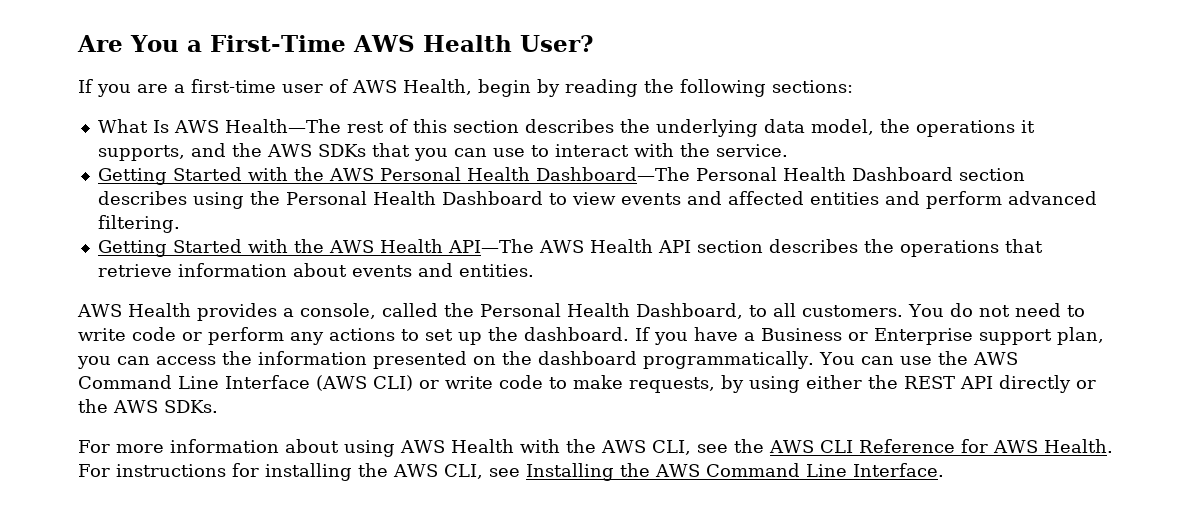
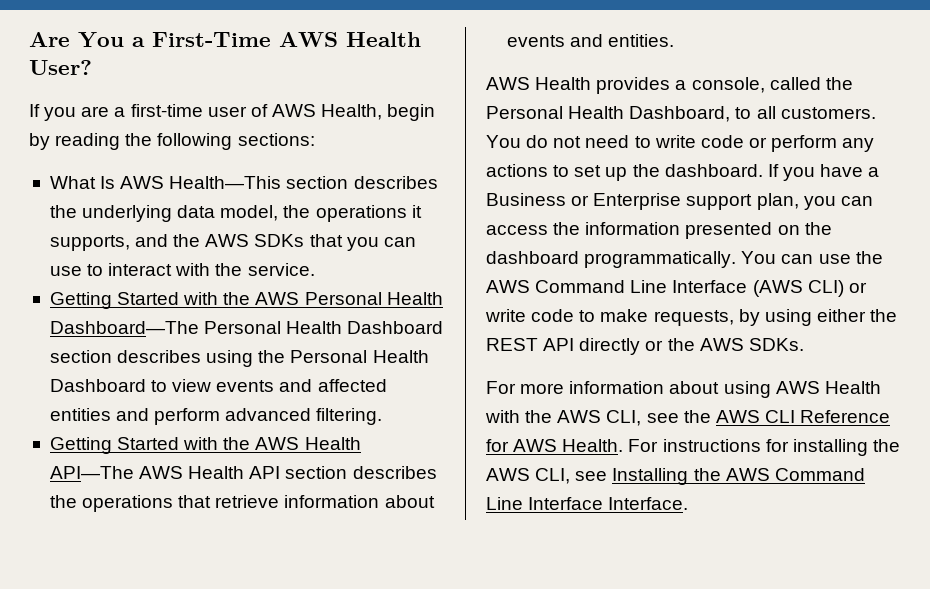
- What Is AWS Health—The rest of this section describes the underlying data model, the operations it supports, and the AWS SDKs that you can use to interact with the service.
+ What Is AWS Health—This section describes the underlying data model, the operations it supports, and the AWS SDKs that you can use to interact with the service.
- For instructions for installing the AWS CLI, see Installing the AWS Command Line Interface.
+ For instructions for installing the AWS CLI, see Installing the AWS Command Line Interface Interface.

